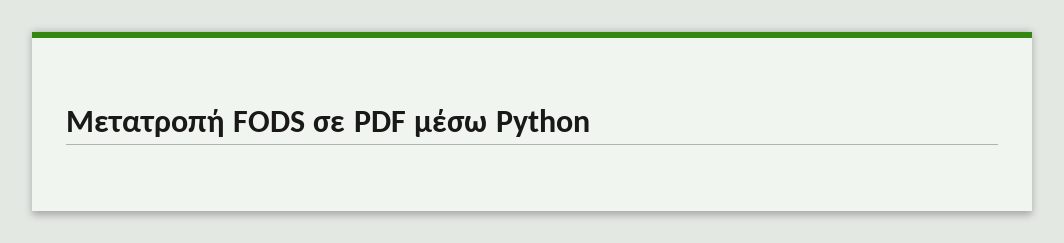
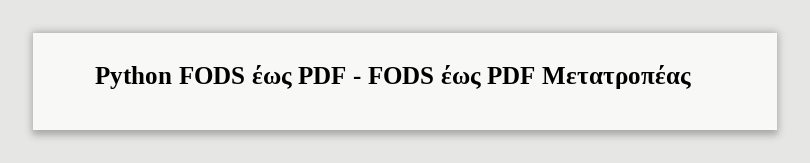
- Μετατροπή FODS σε PDF μέσω Python
+ Python FODS έως PDF - FODS έως PDF Μετατροπέας

